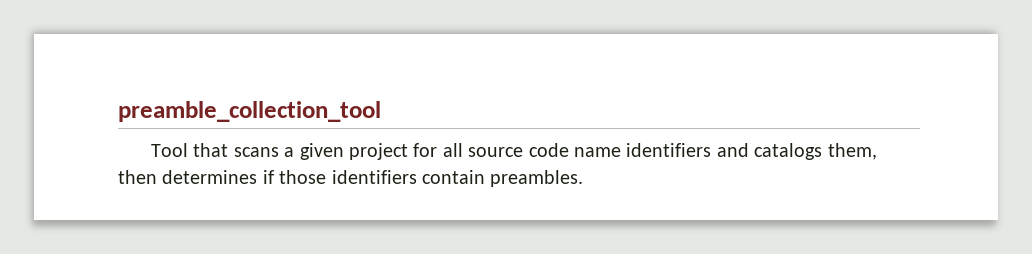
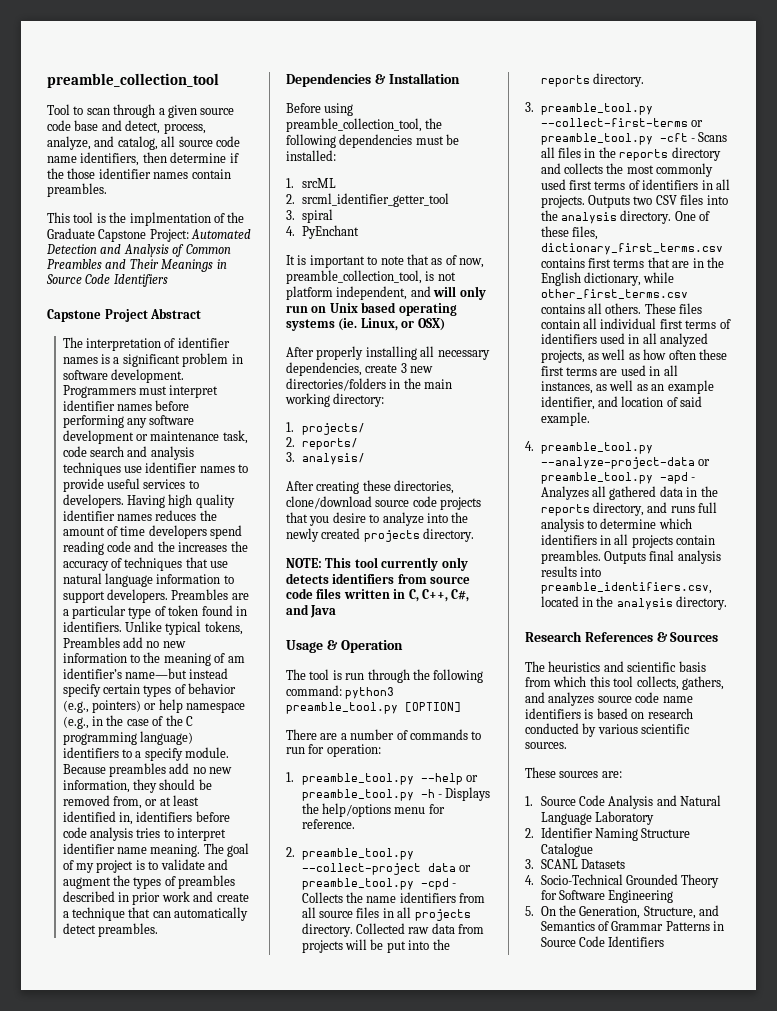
- Tool that scans a given project for all source code name identifiers and catalogs them, then determines if those identifiers contain preambles.
+ Tool to scan through a given source code base and detect, process, analyze, and catalog, all source code name identifiers, then determine if the those identifier names contain preambles.
+ This tool is the implmentation of the Graduate Capstone Project: Automated Detection and Analysis of Common Preambles and Their Meanings in Source Code Identifiers
+ Capstone Project Abstract
+ The interpretation of identifier names is a significant problem in software development. Programmers must interpret identifier names before performing any software development or maintenance task, code search and analysis techniques use identifier names to provide useful services to developers. Having high quality identifier names reduces the amount of time developers spend reading code and the increases the accuracy of techniques that use natural language information to support developers. Preambles are a particular type of token found in identifiers. Unlike typical tokens, Preambles add no new information to the meaning of am identifier’s name—but instead specify certain types of behavior (e.g., pointers) or help namespace (e.g., in the case of the C programming language) identifiers to a specify module. Because preambles add no new information, they should be removed from, or at least identified in, identifiers before code analysis tries to interpret identifier name meaning. The goal of my project is to validate and augment the types of preambles described in prior work and create a technique that can automatically detect preambles.
+ Dependencies & Installation
+ Before using preamble_collection_tool, the following dependencies must be installed:
+ 1. srcML
+ 2. srcml_identifier_getter_tool
+ 3. spiral
+ 4. PyEnchant
+ It is important to note that as of now, preamble_collection_tool, is not platform independent, and will only run on Unix based operating systems (ie. Linux, or OSX)
+ After properly installing all necessary dependencies, create 3 new directories/folders in the main working directory:
+ 1. projects/
+ 2. reports/
+ 3. analysis/
+ After creating these directories, clone/download source code projects that you desire to analyze into the newly created projects directory.
+ NOTE: This tool currently only detects identifiers from source code files written in C, C++, C#, and Java
+ Usage & Operation
+ The tool is run through the following command: python3 preamble_tool.py [OPTION]
+ There are a number of commands to run for operation:
+ 1. preamble_tool.py --help or preamble_tool.py -h - Displays the help/options menu for reference.
+ 2. preamble_tool.py --collect-project data or preamble_tool.py -cpd - Collects the name identifiers from all source files in all projects directory. Collected raw data from projects will be put into the reports directory.
+ 3. preamble_tool.py --collect-first-terms or preamble_tool.py -cft - Scans all files in the reports directory and collects the most commonly used first terms of identifiers in all projects. Outputs two CSV files into the analysis directory. One of these files, dictionary_first_terms.csv contains first terms that are in the English dictionary, while other_first_terms.csv contains all others. These files contain all individual first terms of identifiers used in all analyzed projects, as well as how often these first terms are used in all instances, as well as an example identifier, and location of said example.
+ 4. preamble_tool.py --analyze-project-data or preamble_tool.py -apd - Analyzes all gathered data in the reports directory, and runs full analysis to determine which identifiers in all projects contain preambles. Outputs final analysis results into preamble_identifiers.csv, located in the analysis directory.
+ Research References & Sources
+ The heuristics and scientific basis from which this tool collects, gathers, and analyzes source code name identifiers is based on research conducted by various scientific sources.
+ These sources are:
+ 1. Source Code Analysis and Natural Language Laboratory
+ 2. Identifier Naming Structure Catalogue
+ 3. SCANL Datasets
+ 4. Socio-Technical Grounded Theory for Software Engineering
+ 5. On the Generation, Structure, and Semantics of Grammar Patterns in Source Code Identifiers

